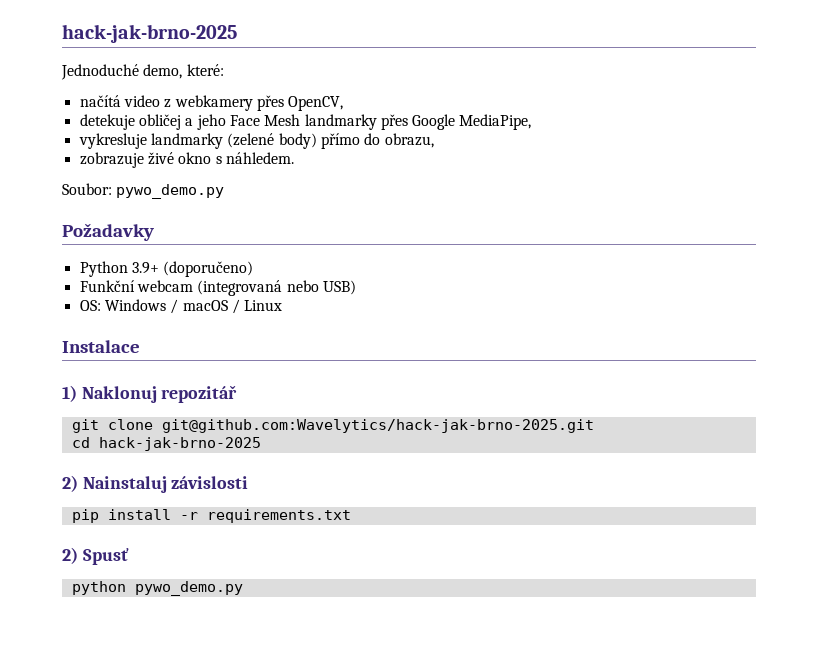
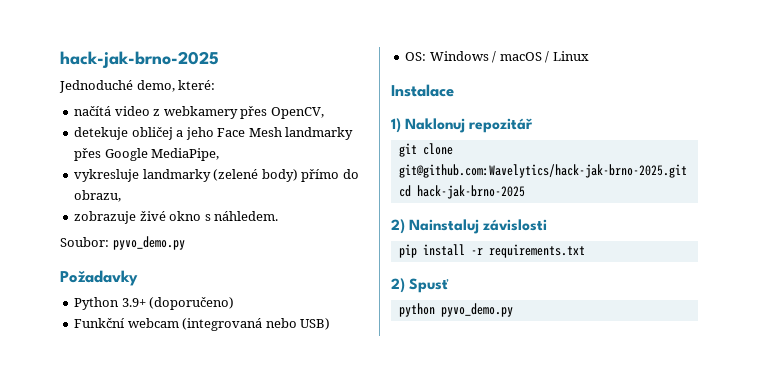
- Soubor: pywo_demo.py
+ Soubor: pyvo_demo.py
- python pywo_demo.py
+ python pyvo_demo.py

